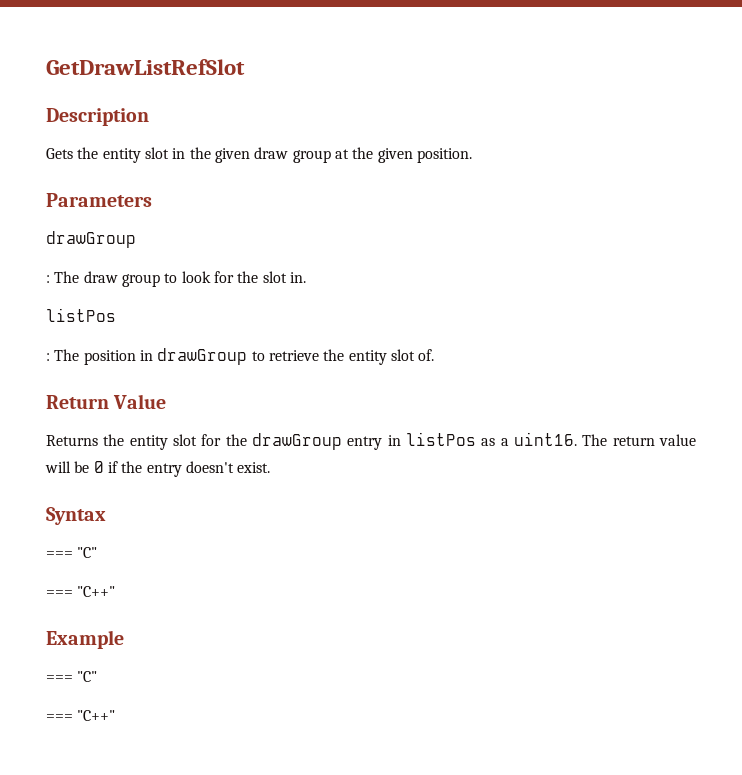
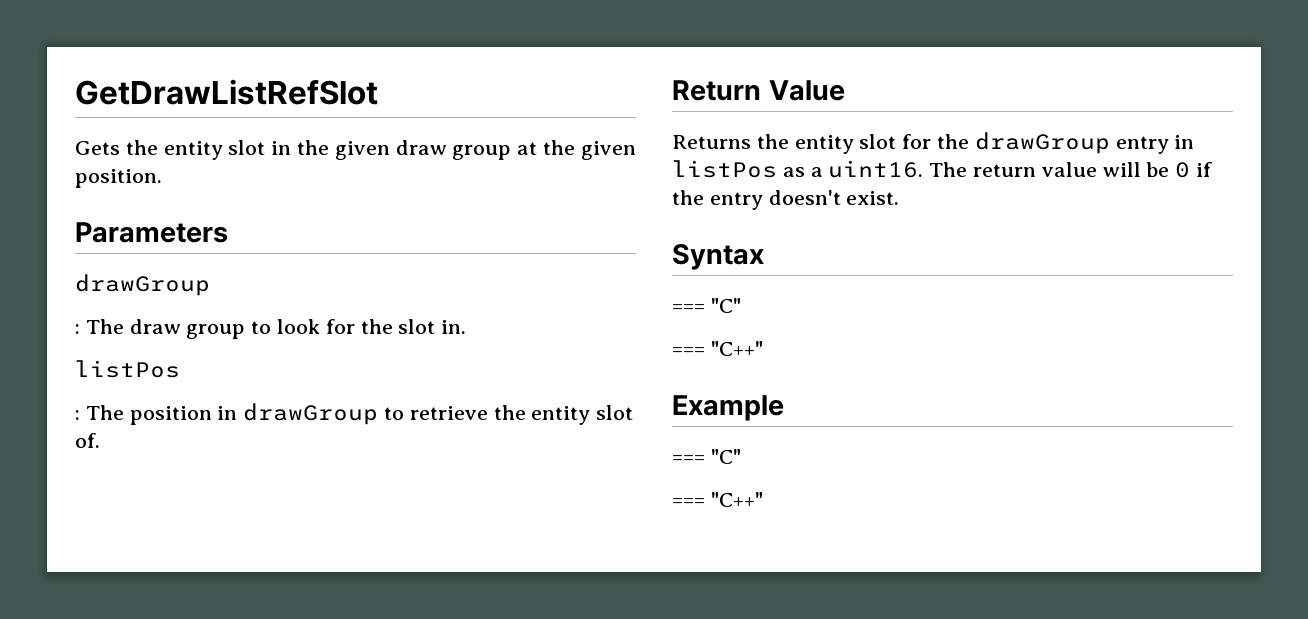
- Description

